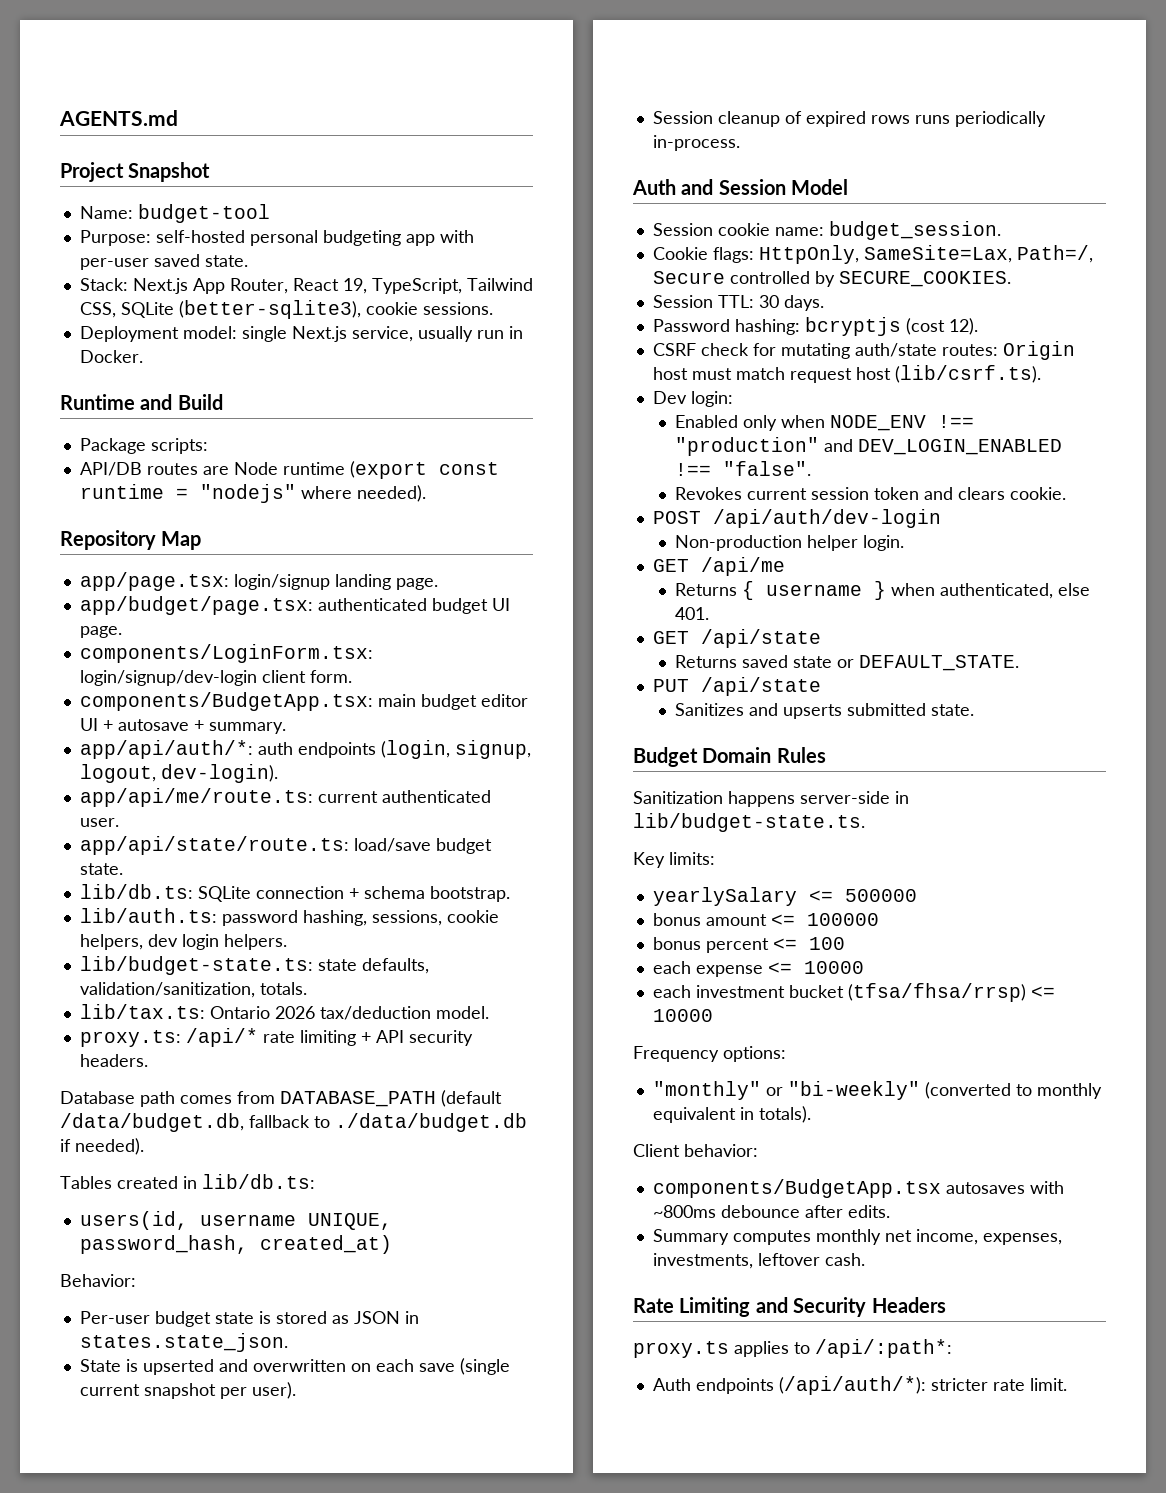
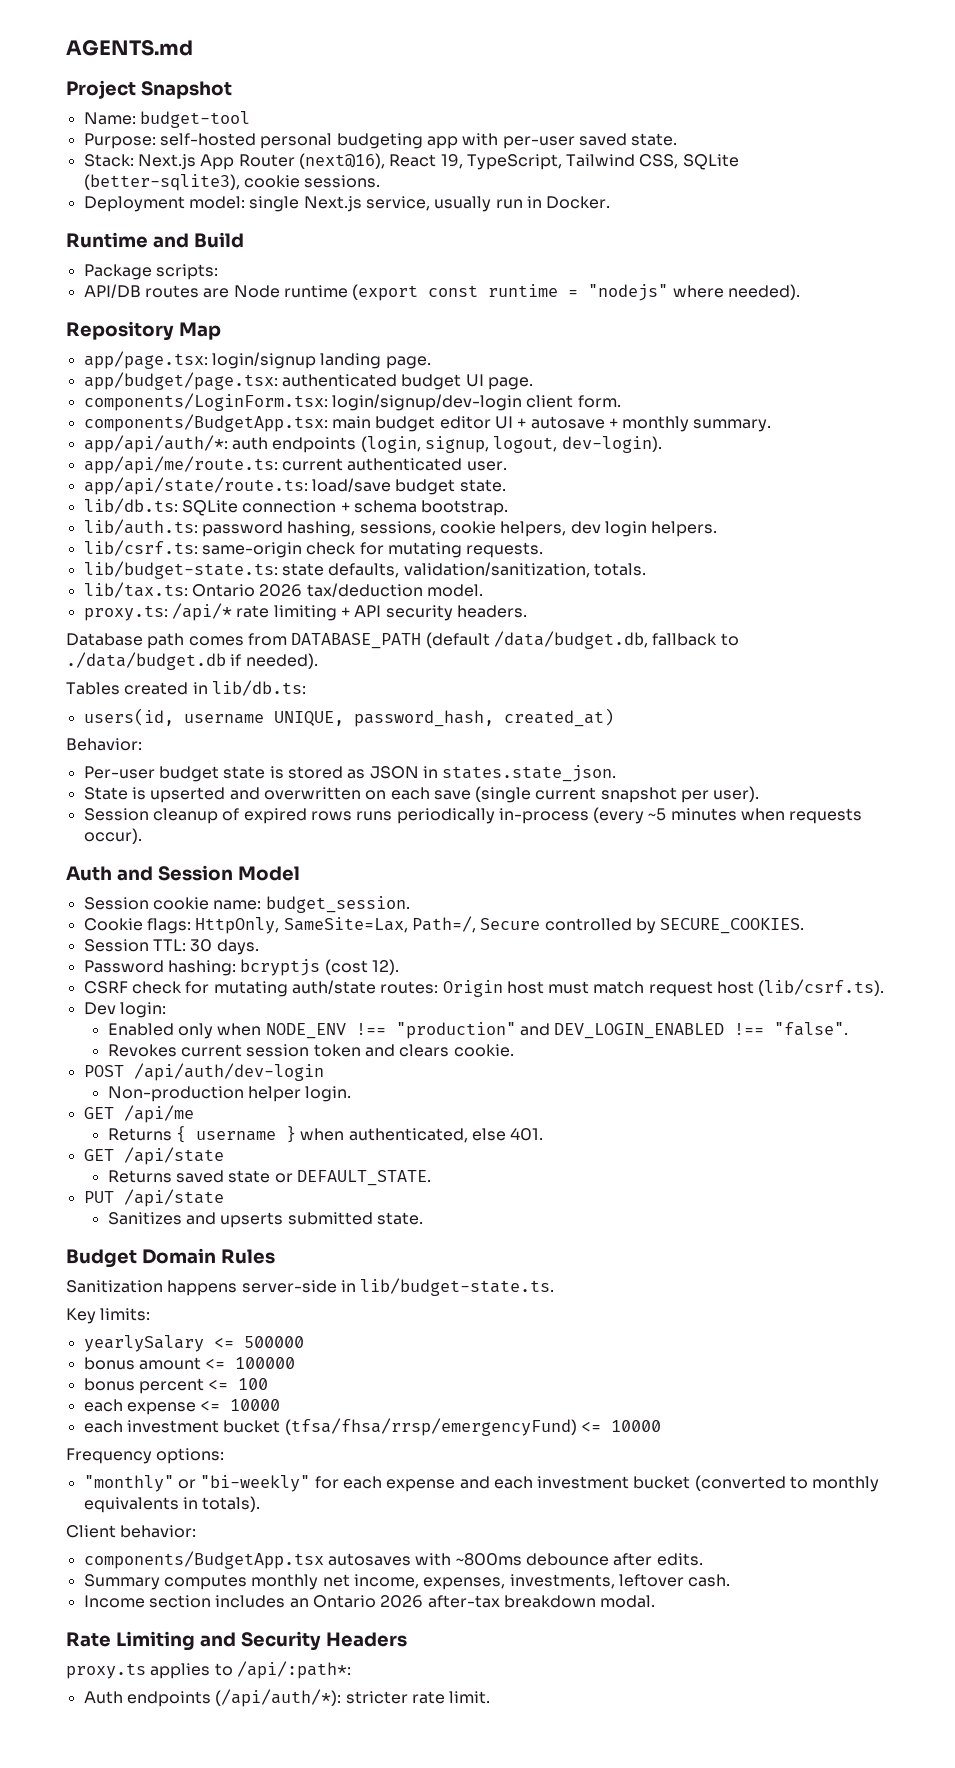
- Stack: Next.js App Router, React 19, TypeScript, Tailwind CSS, SQLite (better-sqlite3), cookie sessions.
+ Stack: Next.js App Router (next@16), React 19, TypeScript, Tailwind CSS, SQLite (better-sqlite3), cookie sessions.
- components/BudgetApp.tsx: main budget editor UI + autosave + summary.
+ components/BudgetApp.tsx: main budget editor UI + autosave + monthly summary.
+ lib/csrf.ts: same-origin check for mutating requests.
- Session cleanup of expired rows runs periodically in-process.
+ Session cleanup of expired rows runs periodically in-process (every ~5 minutes when requests occur).
- each investment bucket (tfsa/fhsa/rrsp) <= 10000
+ each investment bucket (tfsa/fhsa/rrsp/emergencyFund) <= 10000
- "monthly" or "bi-weekly" (converted to monthly equivalent in totals).
+ "monthly" or "bi-weekly" for each expense and each investment bucket (converted to monthly equivalents in totals).
+ Income section includes an Ontario 2026 after-tax breakdown modal.

